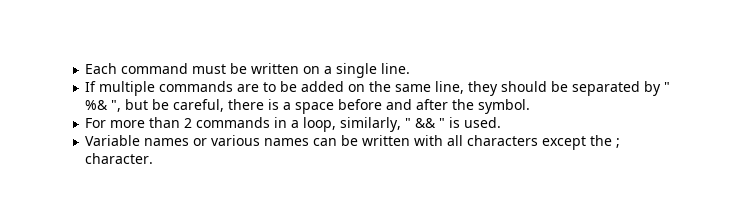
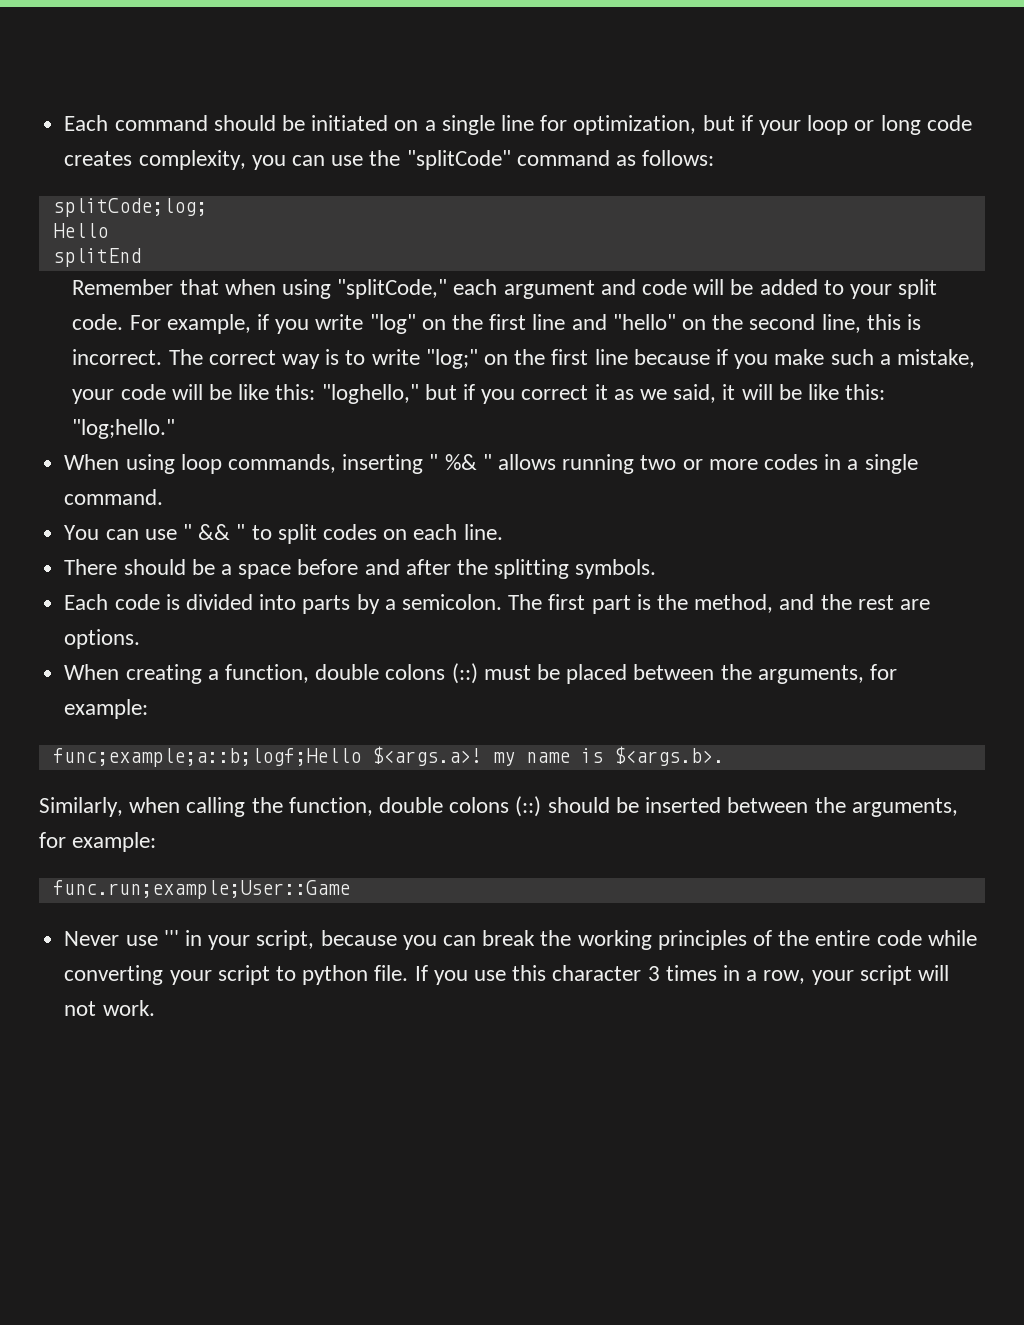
- Each command must be written on a single line.
- If multiple commands are to be added on the same line, they should be separated by " %& ", but be careful, there is a space before and after the symbol.
- For more than 2 commands in a loop, similarly, " && " is used.
- Variable names or various names can be written with all characters except the ; character.
+ Each command should be initiated on a single line for optimization, but if your loop or long code creates complexity, you can use the "splitCode" command as follows:
+ splitCode;log;
+ Hello
+ splitEnd
+ Remember that when using "splitCode," each argument and code will be added to your split code. For example, if you write "log" on the first line and "hello" on the second line, this is incorrect. The correct way is to write "log;" on the first line because if you make such a mistake, your code will be like this: "loghello," but if you correct it as we said, it will be like this: "log;hello."
+ When using loop commands, inserting " %& " allows running two or more codes in a single command.
+ You can use " && " to split codes on each line.
+ There should be a space before and after the splitting symbols.
+ Each code is divided into parts by a semicolon. The first part is the method, and the rest are options.
+ When creating a function, double colons (::) must be placed between the arguments, for example:
+ func;example;a::b;logf;Hello $<args.a>! my name is $<args.b>.
+ Similarly, when calling the function, double colons (::) should be inserted between the arguments, for example:
+ func.run;example;User::Game
+ Never use ''' in your script, because you can break the working principles of the entire code while converting your script to python file. If you use this character 3 times in a row, your script will not work.

